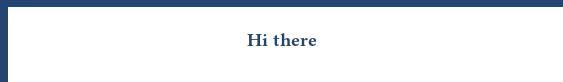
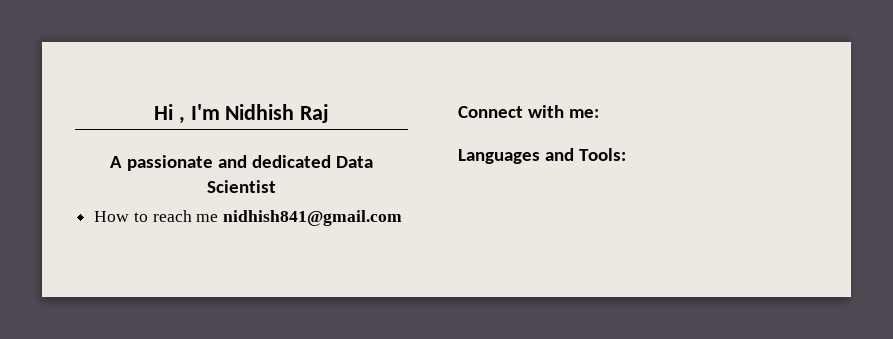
- Hi there
+ Hi , I'm Nidhish Raj
+ A passionate and dedicated Data Scientist
+ How to reach me nidhish841@gmail.com
+ Connect with me:
+ Languages and Tools:

